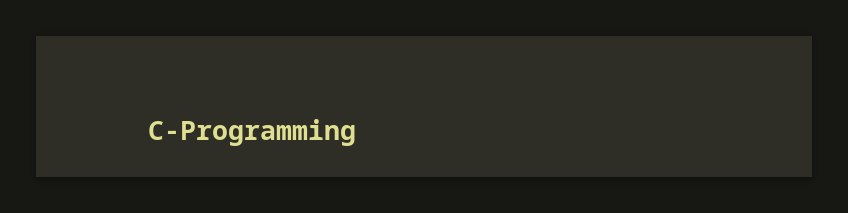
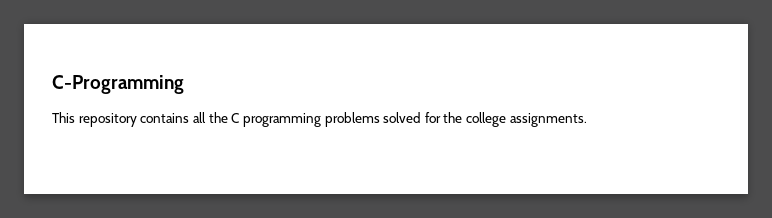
+ This repository contains all the C programming problems solved for the college assignments.

